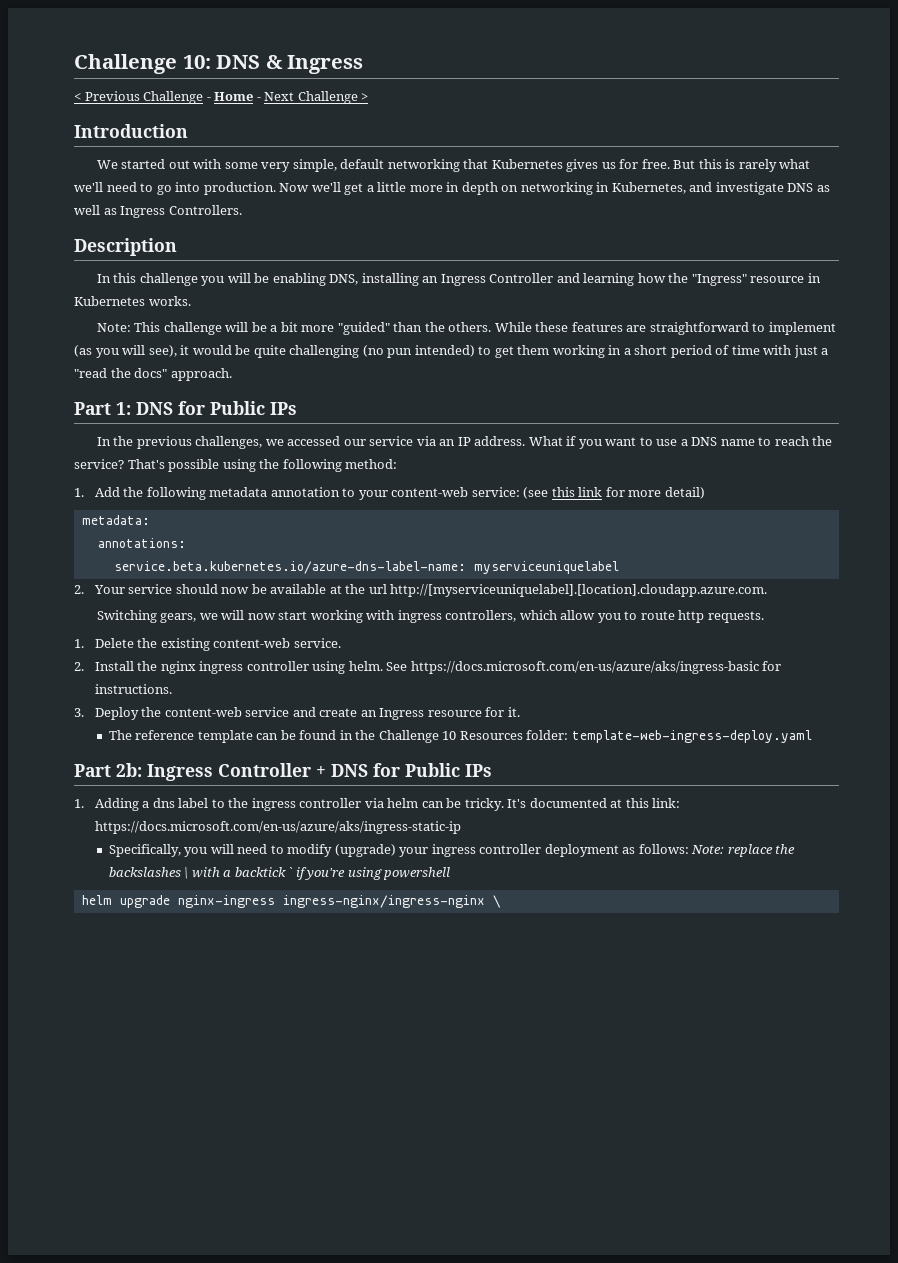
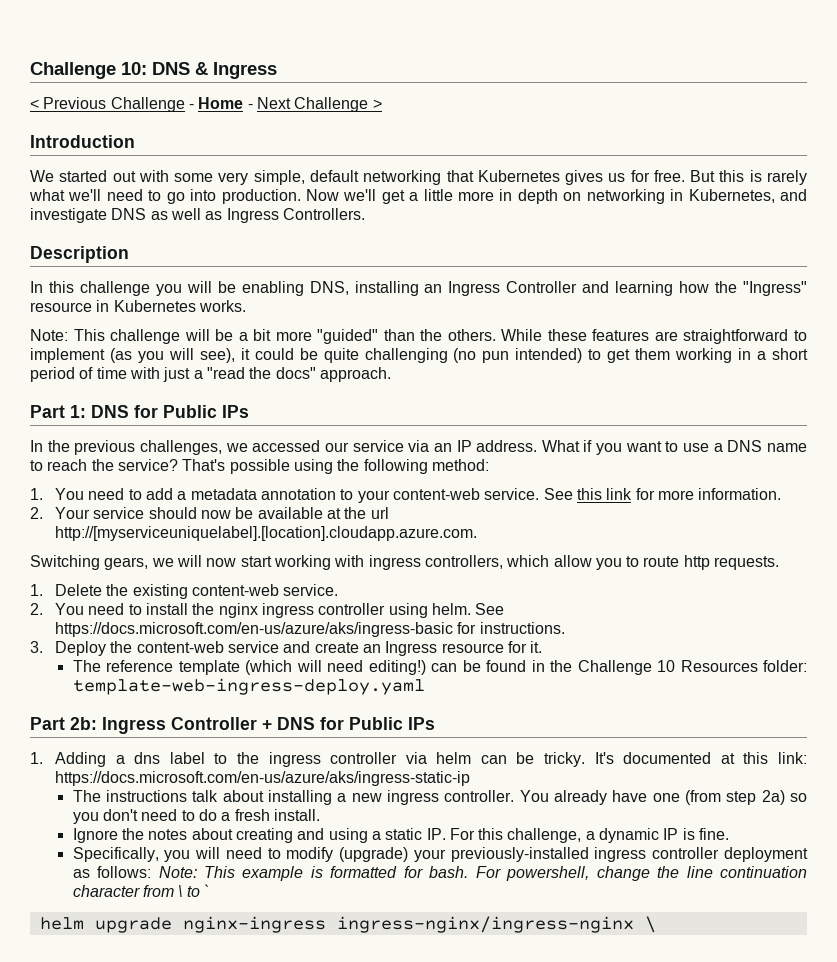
- While these features are straightforward to implement (as you will see), it would be quite challenging (no pun intended) to get them working in a short period of time with just a "read the docs" approach.
+ While these features are straightforward to implement (as you will see), it could be quite challenging (no pun intended) to get them working in a short period of time with just a "read the docs" approach.
- 1. Add the following metadata annotation to your content-web service: (see this link for more detail)
- metadata:
- annotations:
- service.beta.kubernetes.io/azure-dns-label-name: myserviceuniquelabel
+ 1. You need to add a metadata annotation to your content-web service. See this link for more information.
- 2. Install the nginx ingress controller using helm.
+ 2. You need to install the nginx ingress controller using helm.
- The reference template can be found in the Challenge 10 Resources folder: template-web-ingress-deploy.yaml
+ The reference template (which will need editing!) can be found in the Challenge 10 Resources folder: template-web-ingress-deploy.yaml
+ The instructions talk about installing a new ingress controller. You already have one (from step 2a) so you don't need to do a fresh install.
+ Ignore the notes about creating and using a static IP. For this challenge, a dynamic IP is fine.
- Specifically, you will need to modify (upgrade) your ingress controller deployment as follows: Note: replace the backslashes \ with a backtick ` if you're using powershell
+ Specifically, you will need to modify (upgrade) your previously-installed ingress controller deployment as follows: Note: This example is formatted for bash. For powershell, change the line continuation character from \ to `

